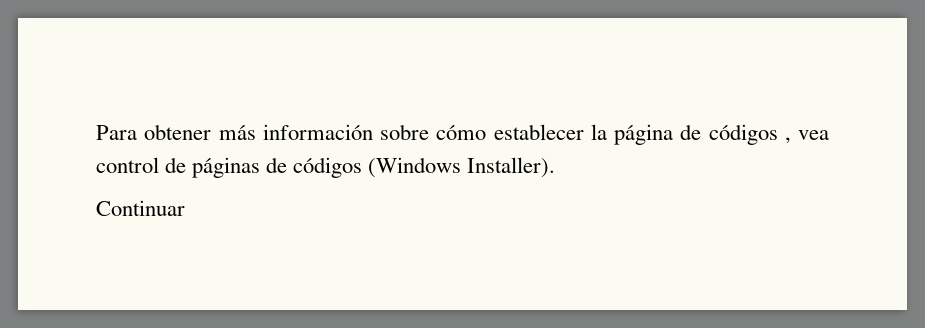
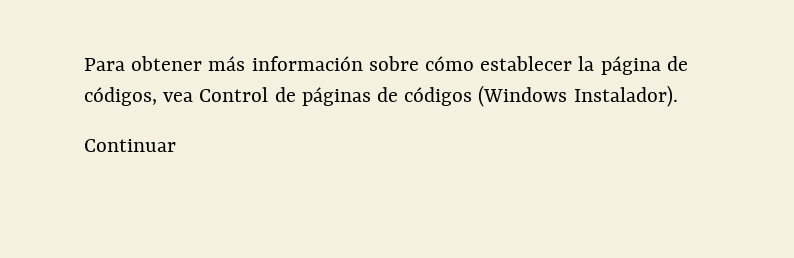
- Para obtener más información sobre cómo establecer la página de códigos , vea control de páginas de códigos (Windows Installer).
+ Para obtener más información sobre cómo establecer la página de códigos, vea Control de páginas de códigos (Windows Instalador).

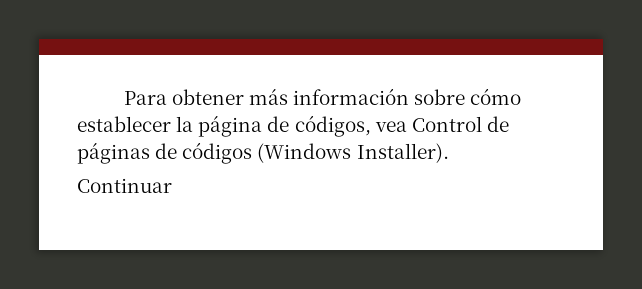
- Para obtener más información sobre cómo establecer la página de códigos, vea Control de páginas de códigos (Windows Instalador).
+ Para obtener más información sobre cómo establecer la página de códigos, vea Control de páginas de códigos (Windows Installer).

